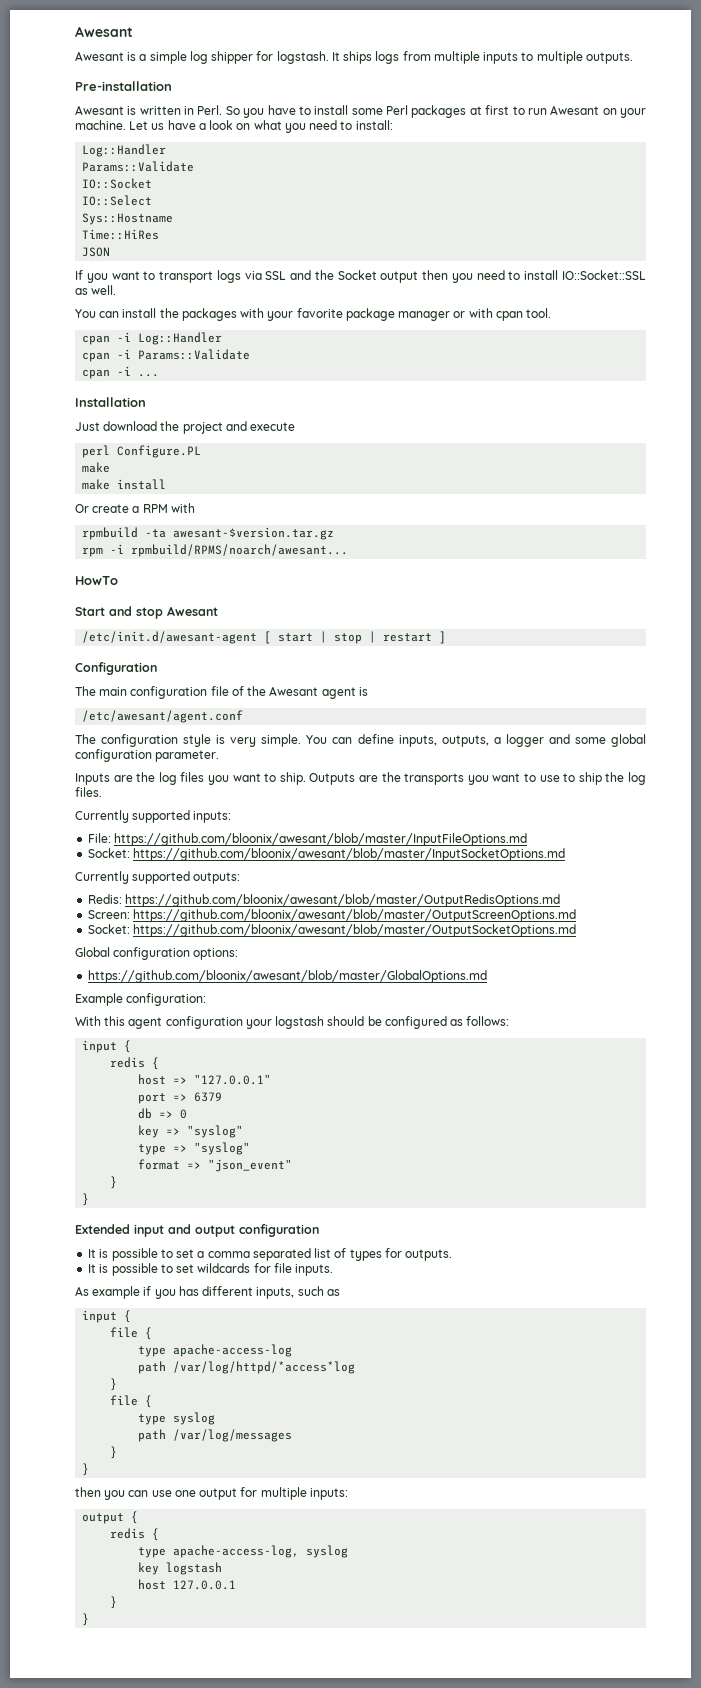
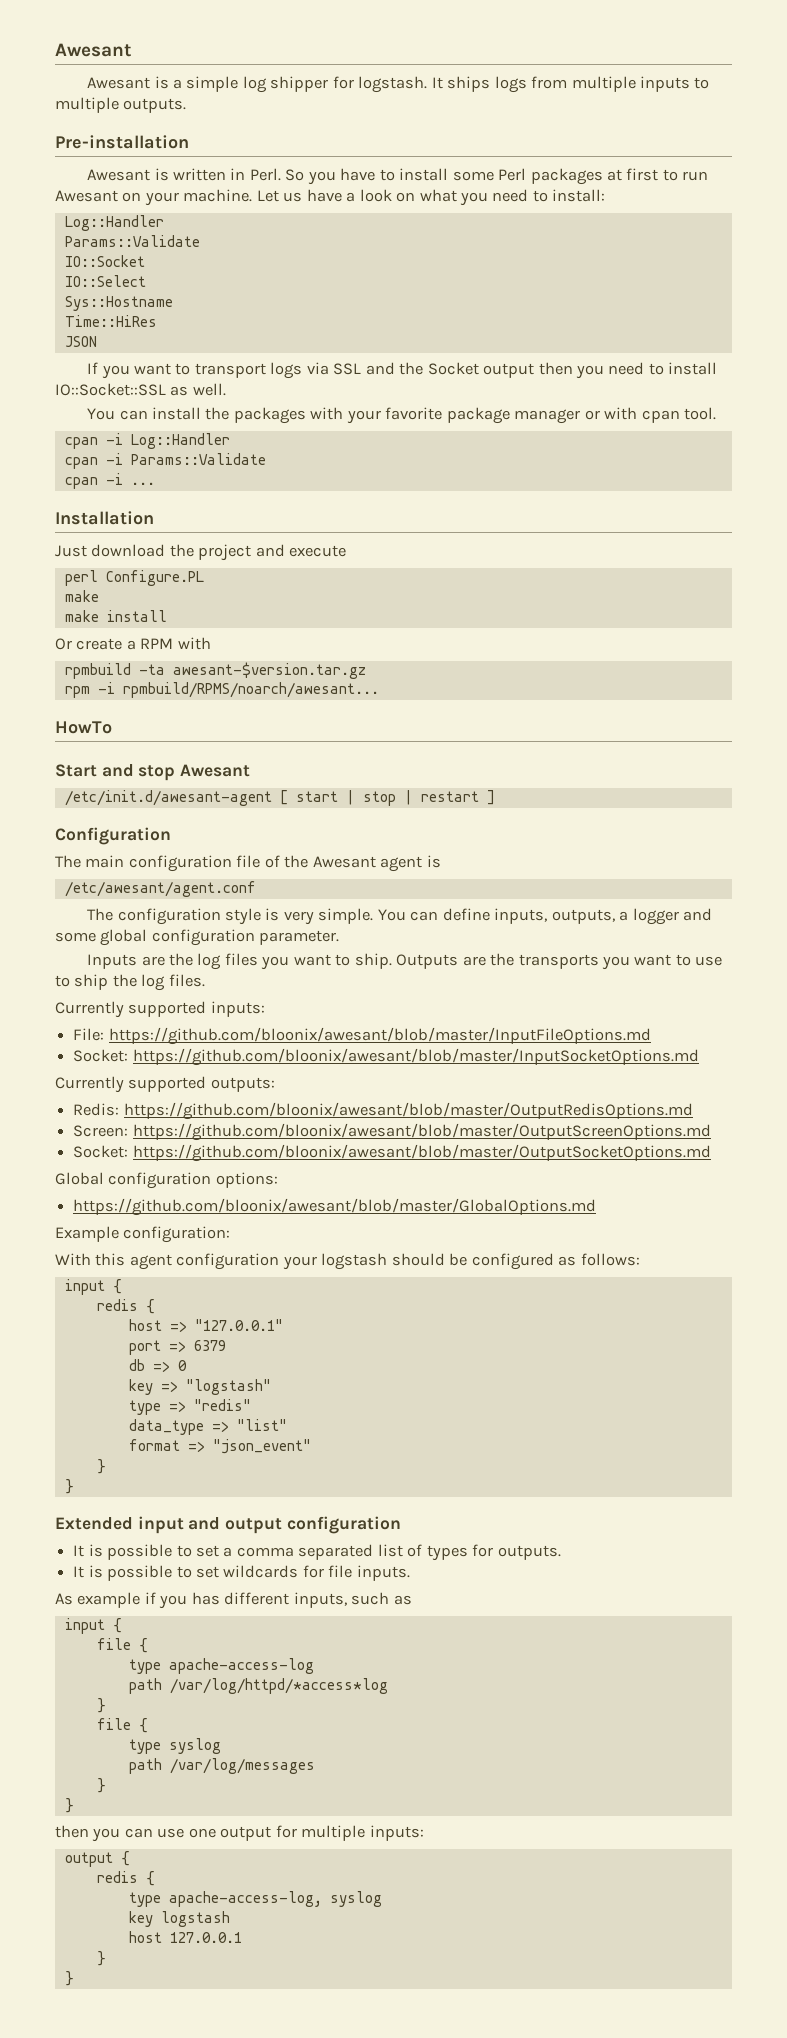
- key => "syslog"
+ key => "logstash"
- type => "syslog"
+ type => "redis"
+ data_type => "list"

